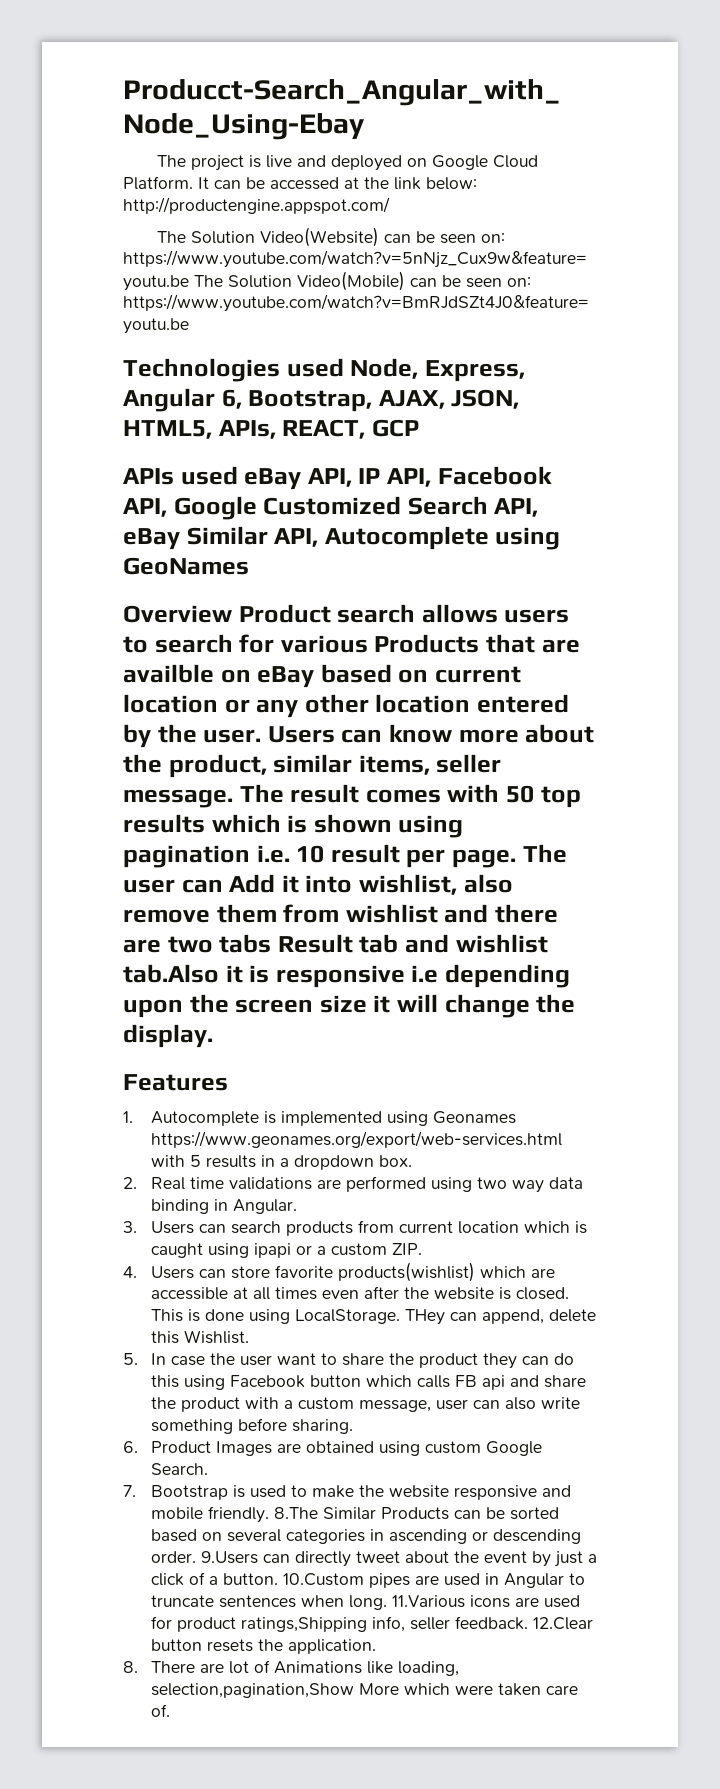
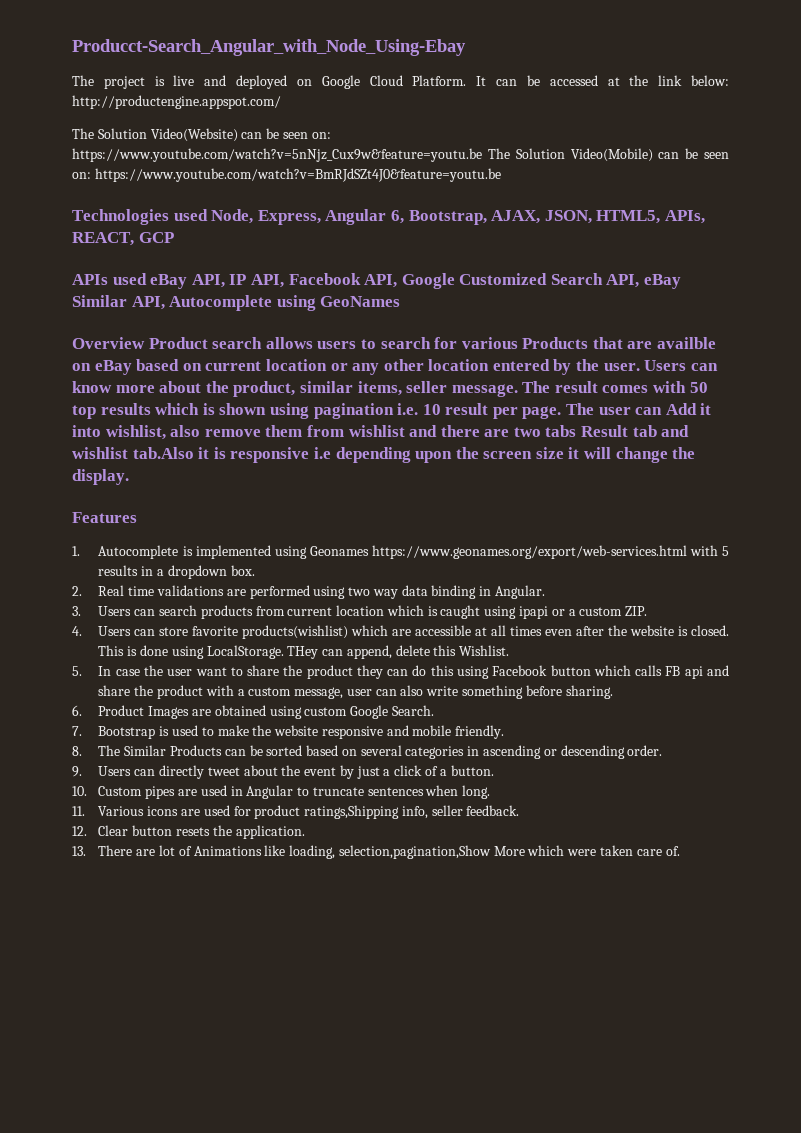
- 7. Bootstrap is used to make the website responsive and mobile friendly. 8.The Similar Products can be sorted based on several categories in ascending or descending order. 9.Users can directly tweet about the event by just a click of a button. 10.Custom pipes are used in Angular to truncate sentences when long. 11.Various icons are used for product ratings,Shipping info, seller feedback. 12.Clear button resets the application.
+ 7. Bootstrap is used to make the website responsive and mobile friendly.
+ 8. The Similar Products can be sorted based on several categories in ascending or descending order.
+ 9. Users can directly tweet about the event by just a click of a button.
+ 10. Custom pipes are used in Angular to truncate sentences when long.
+ 11. Various icons are used for product ratings,Shipping info, seller feedback.
+ 12. Clear button resets the application.
- 8. There are lot of Animations like loading, selection,pagination,Show More which were taken care of.
+ 13. There are lot of Animations like loading, selection,pagination,Show More which were taken care of.

